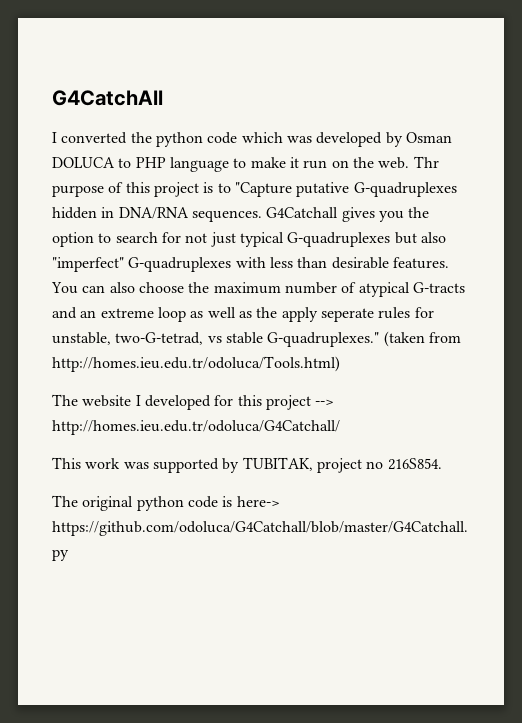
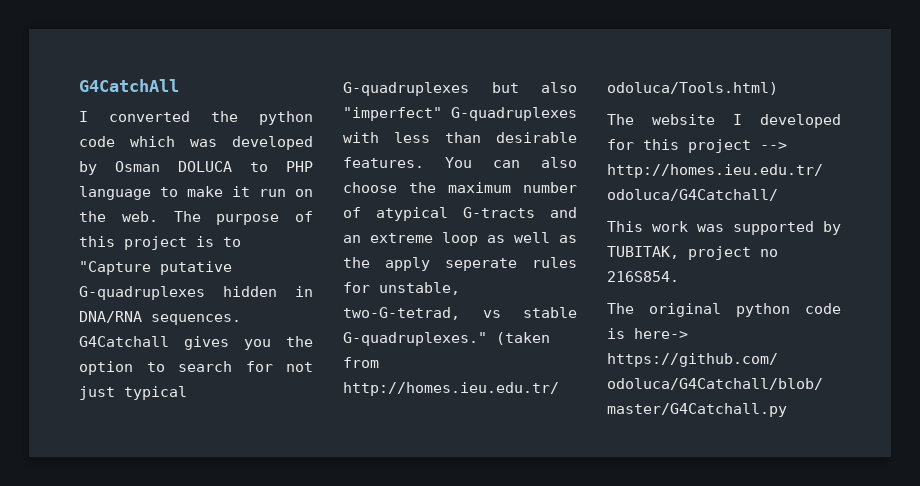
- Thr purpose of this project is to "Capture putative G-quadruplexes hidden in DNA/RNA sequences.
+ The purpose of this project is to "Capture putative G-quadruplexes hidden in DNA/RNA sequences.

